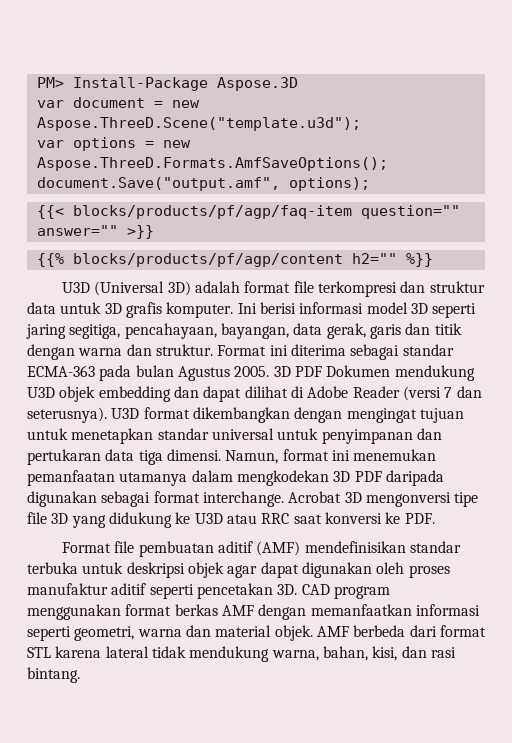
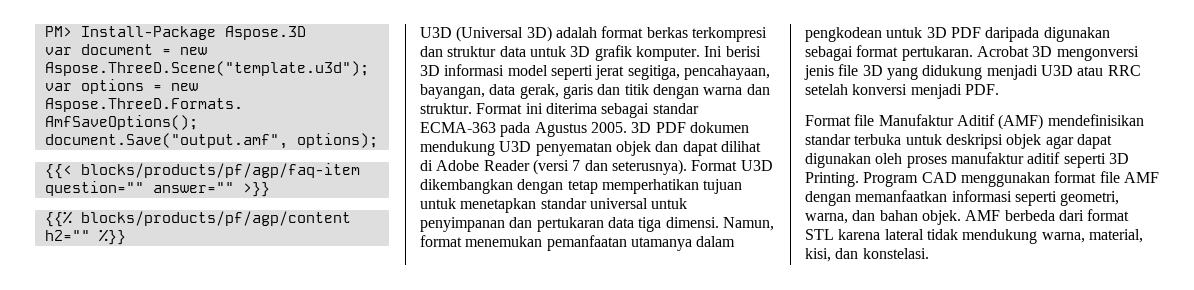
- U3D (Universal 3D) adalah format file terkompresi dan struktur data untuk 3D grafis komputer.
+ U3D (Universal 3D) adalah format berkas terkompresi dan struktur data untuk 3D grafik komputer.
- Ini berisi informasi model 3D seperti jaring segitiga, pencahayaan, bayangan, data gerak, garis dan titik dengan warna dan struktur.
+ Ini berisi 3D informasi model seperti jerat segitiga, pencahayaan, bayangan, data gerak, garis dan titik dengan warna dan struktur.
- Format ini diterima sebagai standar ECMA-363 pada bulan Agustus 2005.
+ Format ini diterima sebagai standar ECMA-363 pada Agustus 2005.
- 3D PDF Dokumen mendukung U3D objek embedding dan dapat dilihat di Adobe Reader (versi 7 dan seterusnya).
+ 3D PDF dokumen mendukung U3D penyematan objek dan dapat dilihat di Adobe Reader (versi 7 dan seterusnya).
- U3D format dikembangkan dengan mengingat tujuan untuk menetapkan standar universal untuk penyimpanan dan pertukaran data tiga dimensi.
+ Format U3D dikembangkan dengan tetap memperhatikan tujuan untuk menetapkan standar universal untuk penyimpanan dan pertukaran data tiga dimensi.
- Namun, format ini menemukan pemanfaatan utamanya dalam mengkodekan 3D PDF daripada digunakan sebagai format interchange.
+ Namun, format menemukan pemanfaatan utamanya dalam pengkodean untuk 3D PDF daripada digunakan sebagai format pertukaran.
- Acrobat 3D mengonversi tipe file 3D yang didukung ke U3D atau RRC saat konversi ke PDF.
+ Acrobat 3D mengonversi jenis file 3D yang didukung menjadi U3D atau RRC setelah konversi menjadi PDF.
- Format file pembuatan aditif (AMF) mendefinisikan standar terbuka untuk deskripsi objek agar dapat digunakan oleh proses manufaktur aditif seperti pencetakan 3D. CAD program menggunakan format berkas AMF dengan memanfaatkan informasi seperti geometri, warna dan material objek.
+ Format file Manufaktur Aditif (AMF) mendefinisikan standar terbuka untuk deskripsi objek agar dapat digunakan oleh proses manufaktur aditif seperti 3D Printing. Program CAD menggunakan format file AMF dengan memanfaatkan informasi seperti geometri, warna, dan bahan objek.
- AMF berbeda dari format STL karena lateral tidak mendukung warna, bahan, kisi, dan rasi bintang.
+ AMF berbeda dari format STL karena lateral tidak mendukung warna, material, kisi, dan konstelasi.

